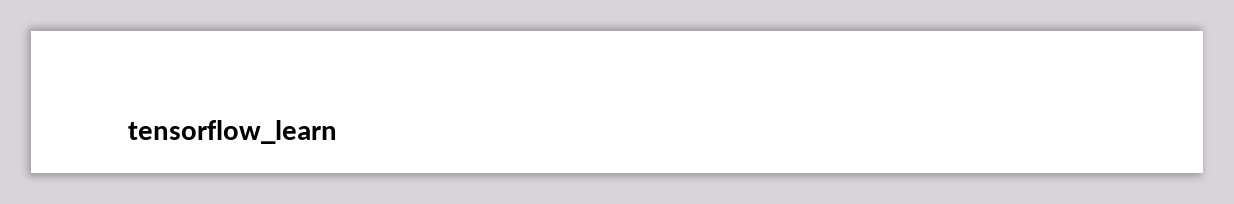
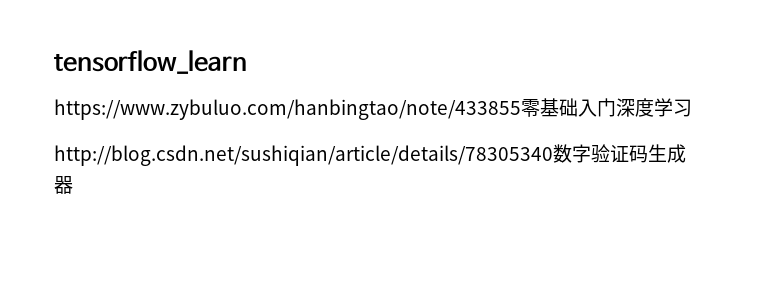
+ https://www.zybuluo.com/hanbingtao/note/433855零基础入门深度学习
+ http://blog.csdn.net/sushiqian/article/details/78305340数字验证码生成器

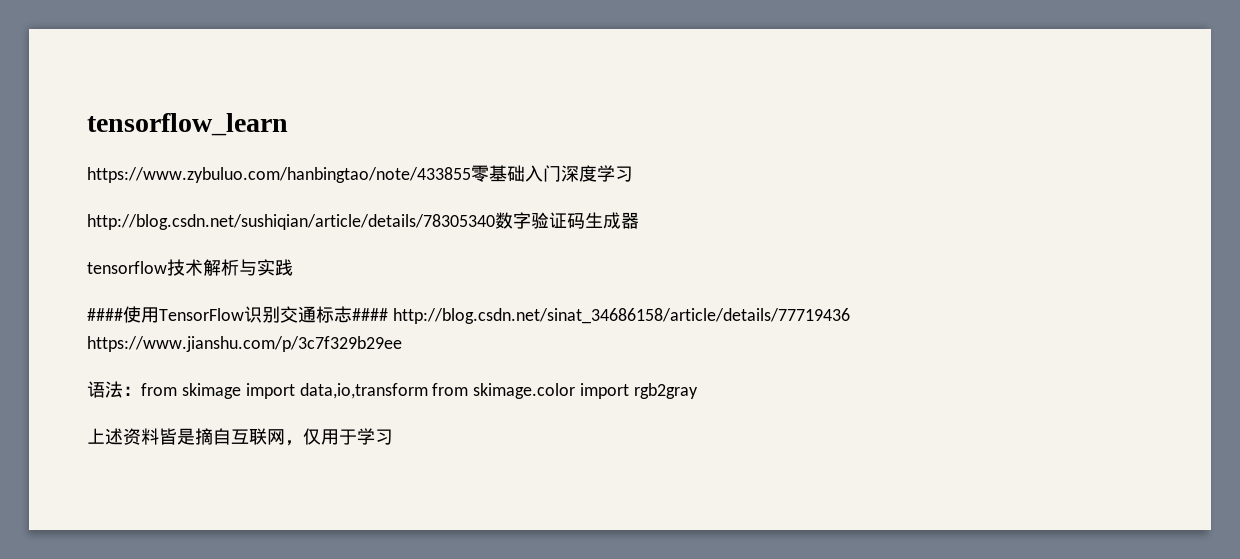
+ tensorflow技术解析与实践
+ ####使用TensorFlow识别交通标志#### http://blog.csdn.net/sinat_34686158/article/details/77719436 https://www.jianshu.com/p/3c7f329b29ee
+ 语法：from skimage import data,io,transform from skimage.color import rgb2gray
+ 上述资料皆是摘自互联网，仅用于学习

